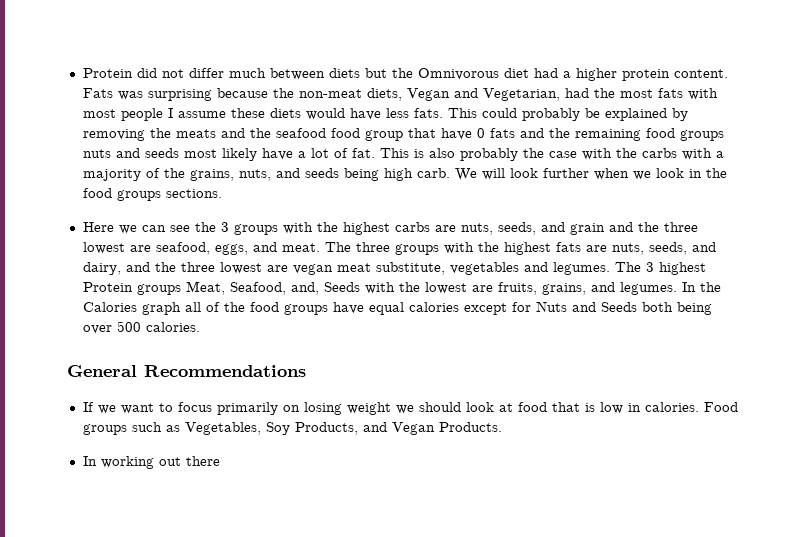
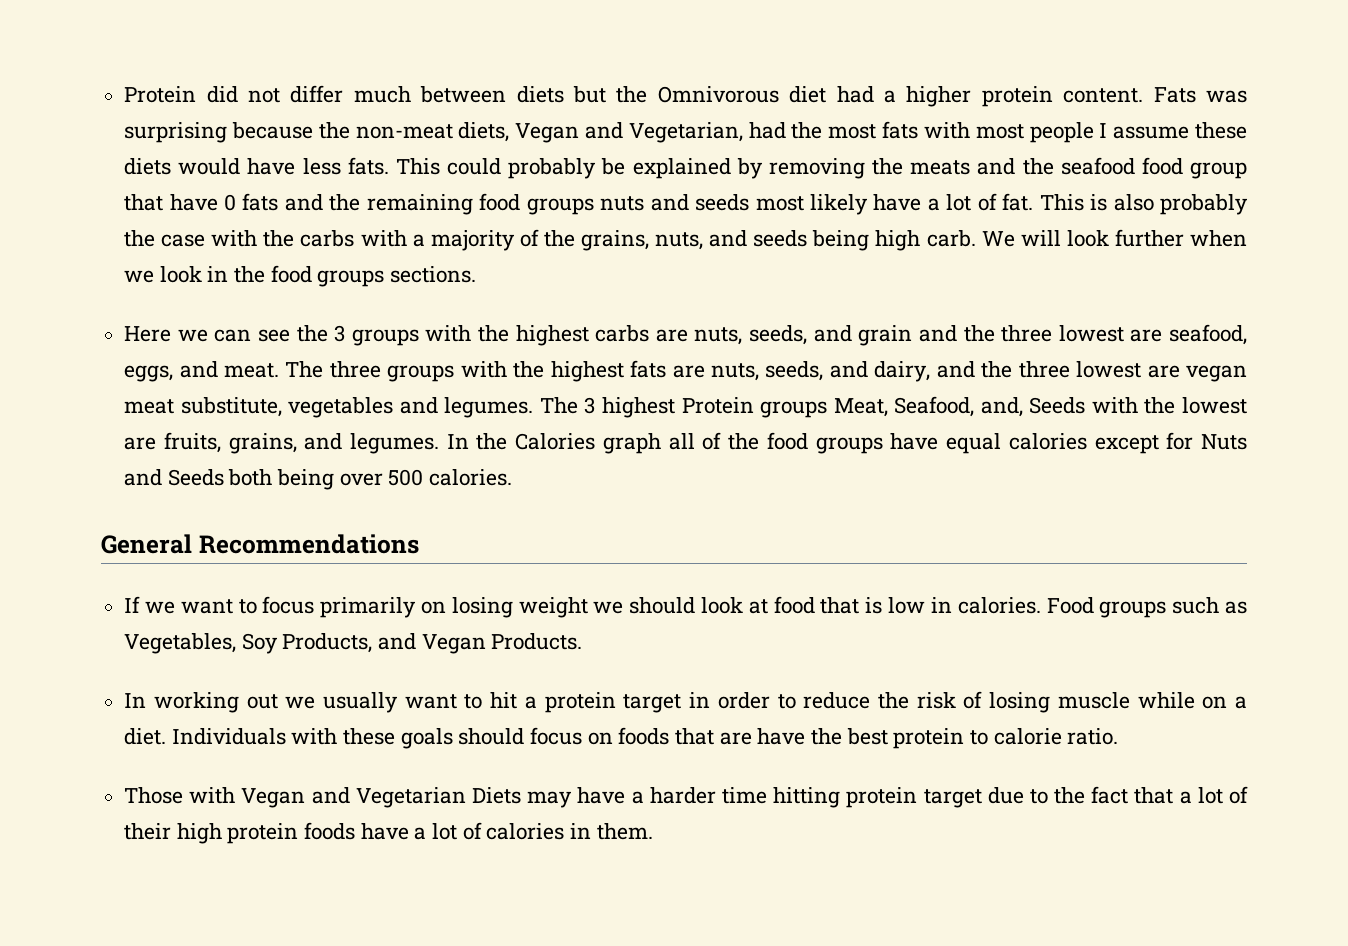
- In working out there
+ In working out we usually want to hit a protein target in order to reduce the risk of losing muscle while on a diet. Individuals with these goals should focus on foods that are have the best protein to calorie ratio.
+ Those with Vegan and Vegetarian Diets may have a harder time hitting protein target due to the fact that a lot of their high protein foods have a lot of calories in them.

